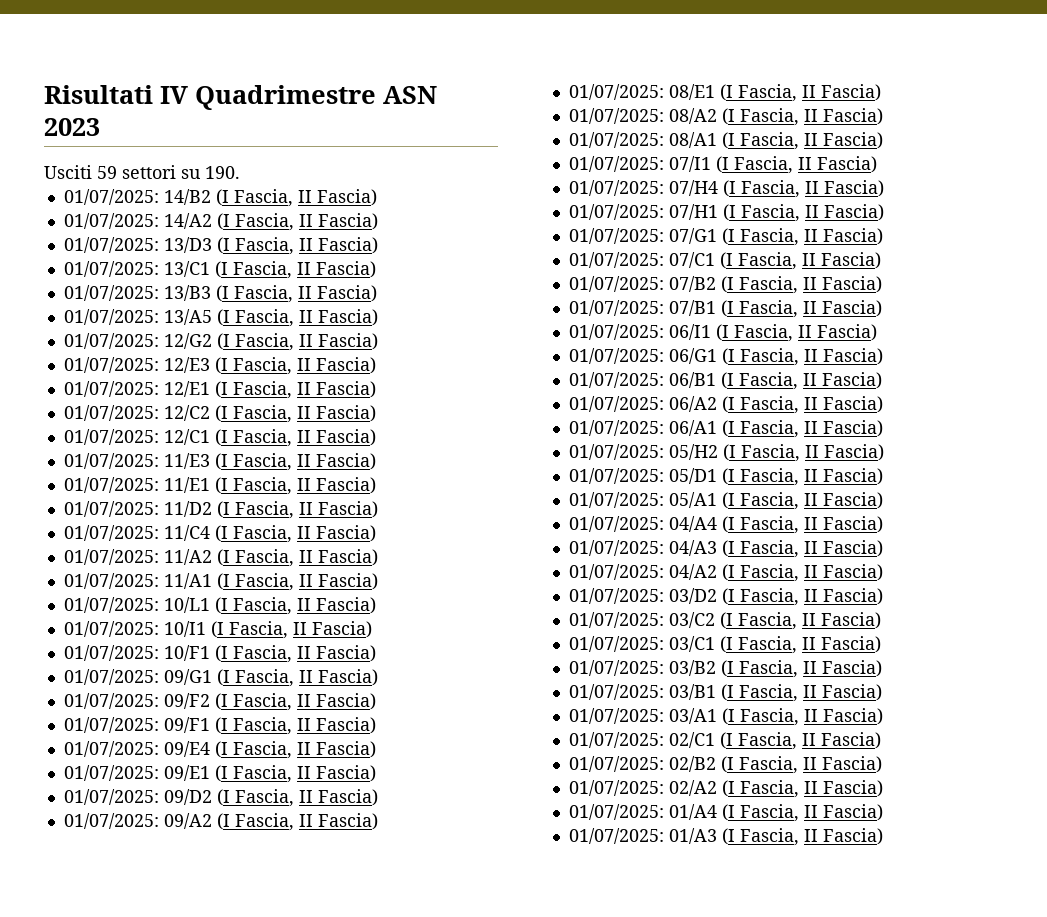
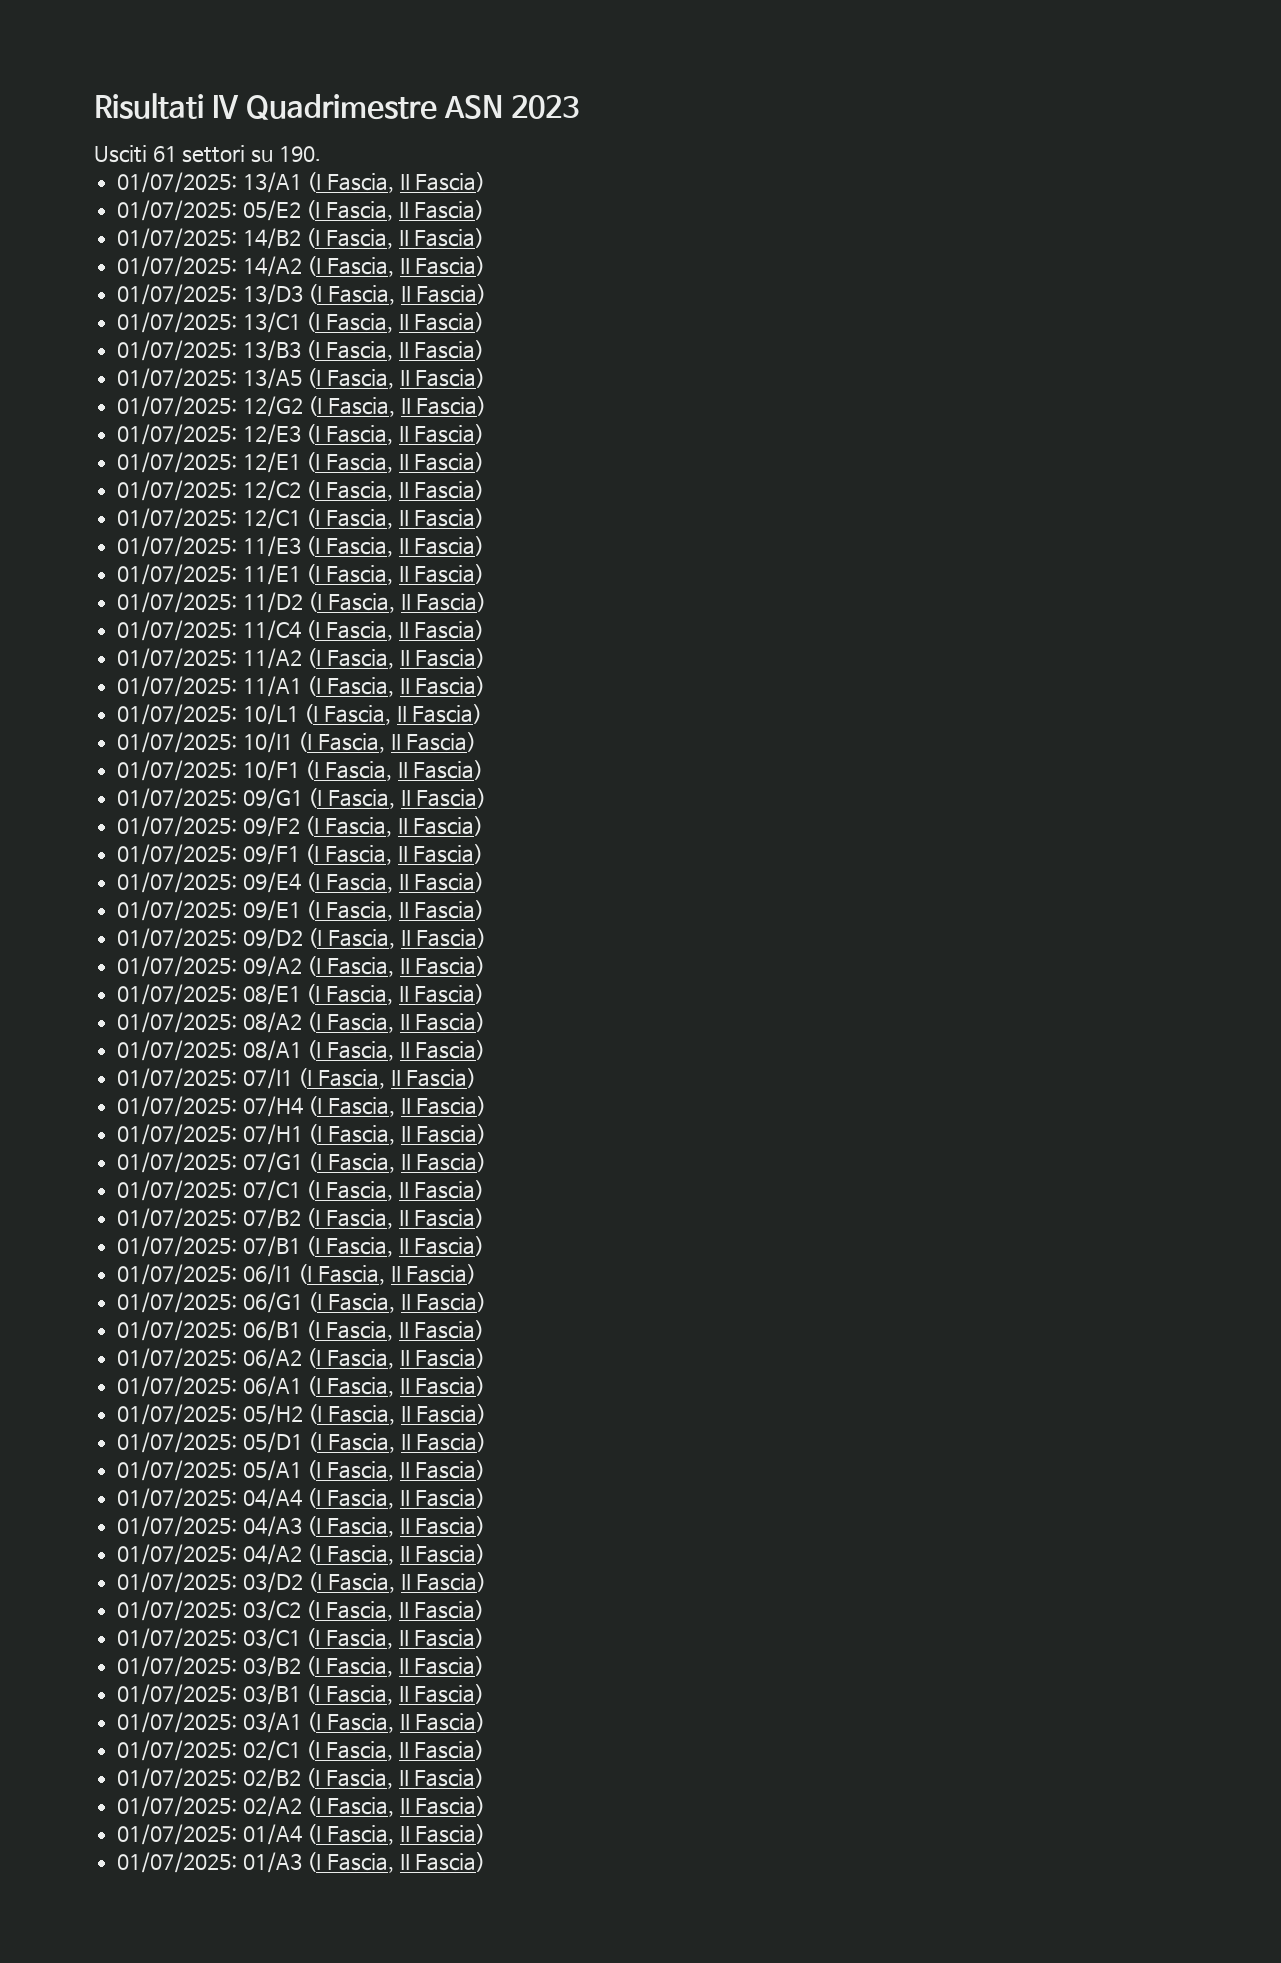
- Usciti 59 settori su 190.
+ Usciti 61 settori su 190.
+ 01/07/2025: 13/A1 (I Fascia, II Fascia)
+ 01/07/2025: 05/E2 (I Fascia, II Fascia)

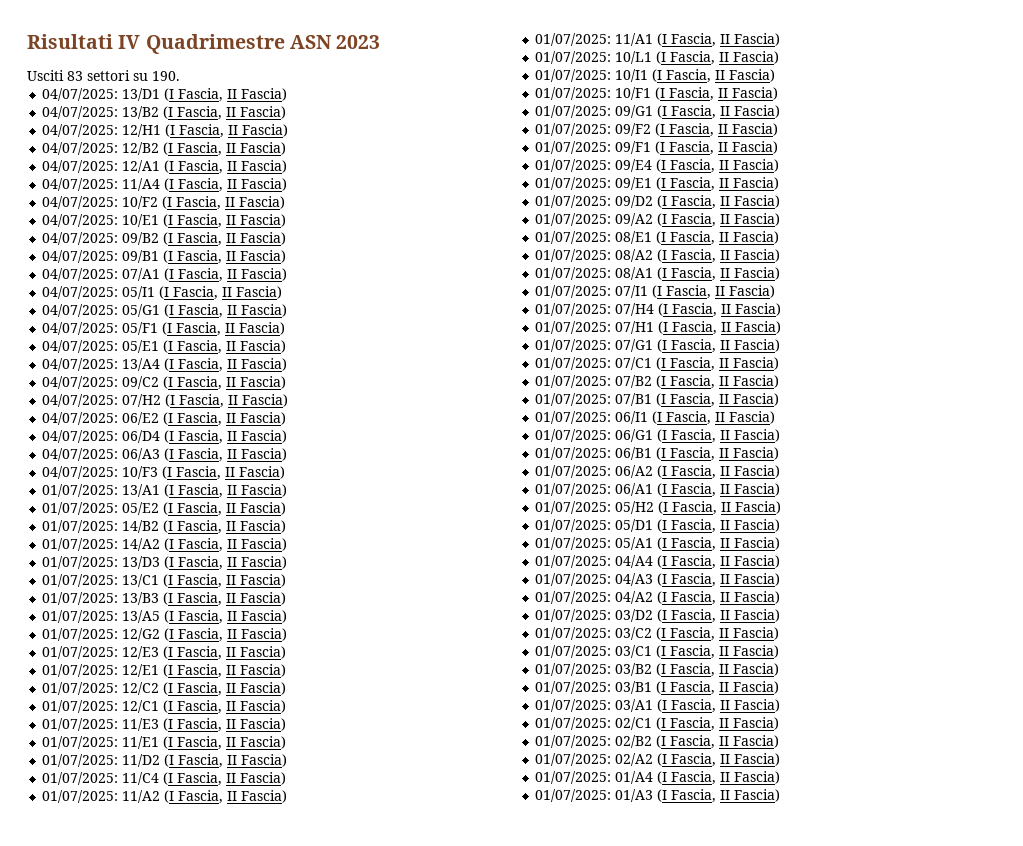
- Usciti 61 settori su 190.
+ Usciti 83 settori su 190.
+ 04/07/2025: 13/D1 (I Fascia, II Fascia)
+ 04/07/2025: 13/B2 (I Fascia, II Fascia)
+ 04/07/2025: 12/H1 (I Fascia, II Fascia)
+ 04/07/2025: 12/B2 (I Fascia, II Fascia)
+ 04/07/2025: 12/A1 (I Fascia, II Fascia)
+ 04/07/2025: 11/A4 (I Fascia, II Fascia)
+ 04/07/2025: 10/F2 (I Fascia, II Fascia)
+ 04/07/2025: 10/E1 (I Fascia, II Fascia)
+ 04/07/2025: 09/B2 (I Fascia, II Fascia)
+ 04/07/2025: 09/B1 (I Fascia, II Fascia)
+ 04/07/2025: 07/A1 (I Fascia, II Fascia)
+ 04/07/2025: 05/I1 (I Fascia, II Fascia)
+ 04/07/2025: 05/G1 (I Fascia, II Fascia)
+ 04/07/2025: 05/F1 (I Fascia, II Fascia)
+ 04/07/2025: 05/E1 (I Fascia, II Fascia)
+ 04/07/2025: 13/A4 (I Fascia, II Fascia)
+ 04/07/2025: 09/C2 (I Fascia, II Fascia)
+ 04/07/2025: 07/H2 (I Fascia, II Fascia)
+ 04/07/2025: 06/E2 (I Fascia, II Fascia)
+ 04/07/2025: 06/D4 (I Fascia, II Fascia)
+ 04/07/2025: 06/A3 (I Fascia, II Fascia)
+ 04/07/2025: 10/F3 (I Fascia, II Fascia)

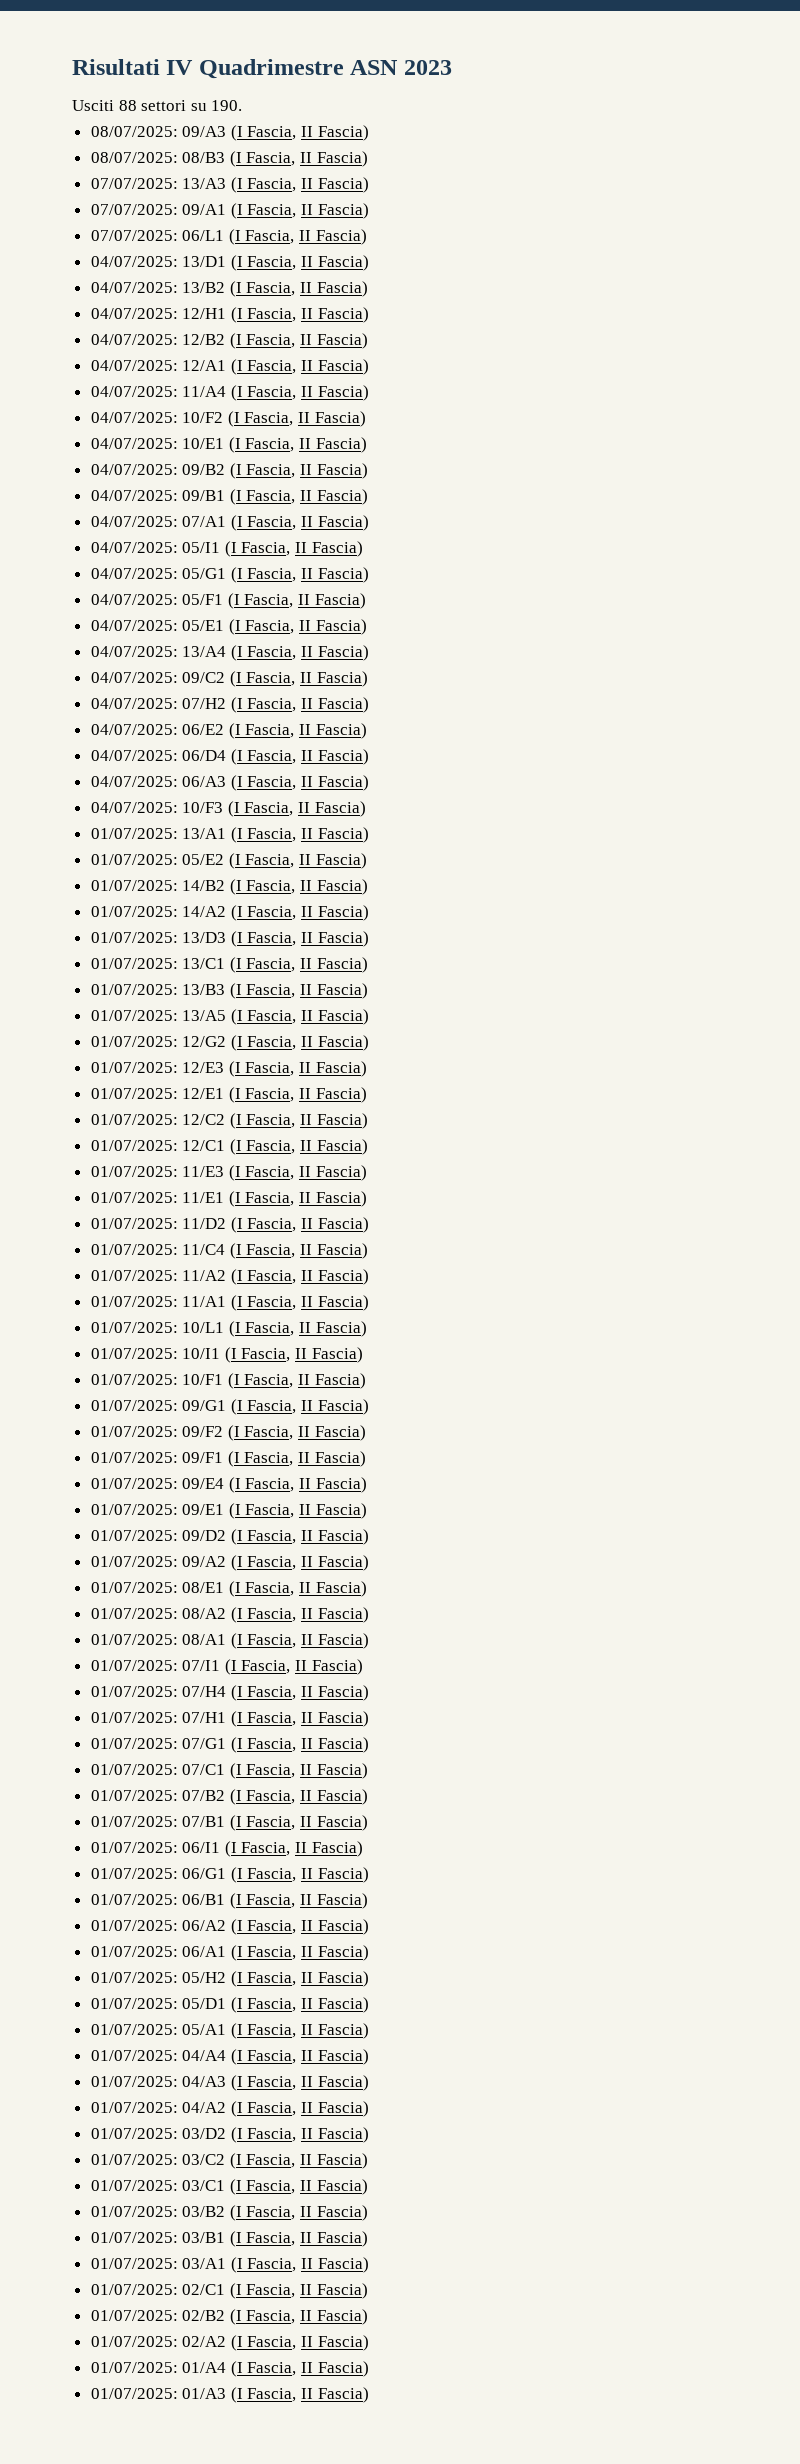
- Usciti 83 settori su 190.
+ Usciti 88 settori su 190.
+ 08/07/2025: 09/A3 (I Fascia, II Fascia)
+ 08/07/2025: 08/B3 (I Fascia, II Fascia)
+ 07/07/2025: 13/A3 (I Fascia, II Fascia)
+ 07/07/2025: 09/A1 (I Fascia, II Fascia)
+ 07/07/2025: 06/L1 (I Fascia, II Fascia)

